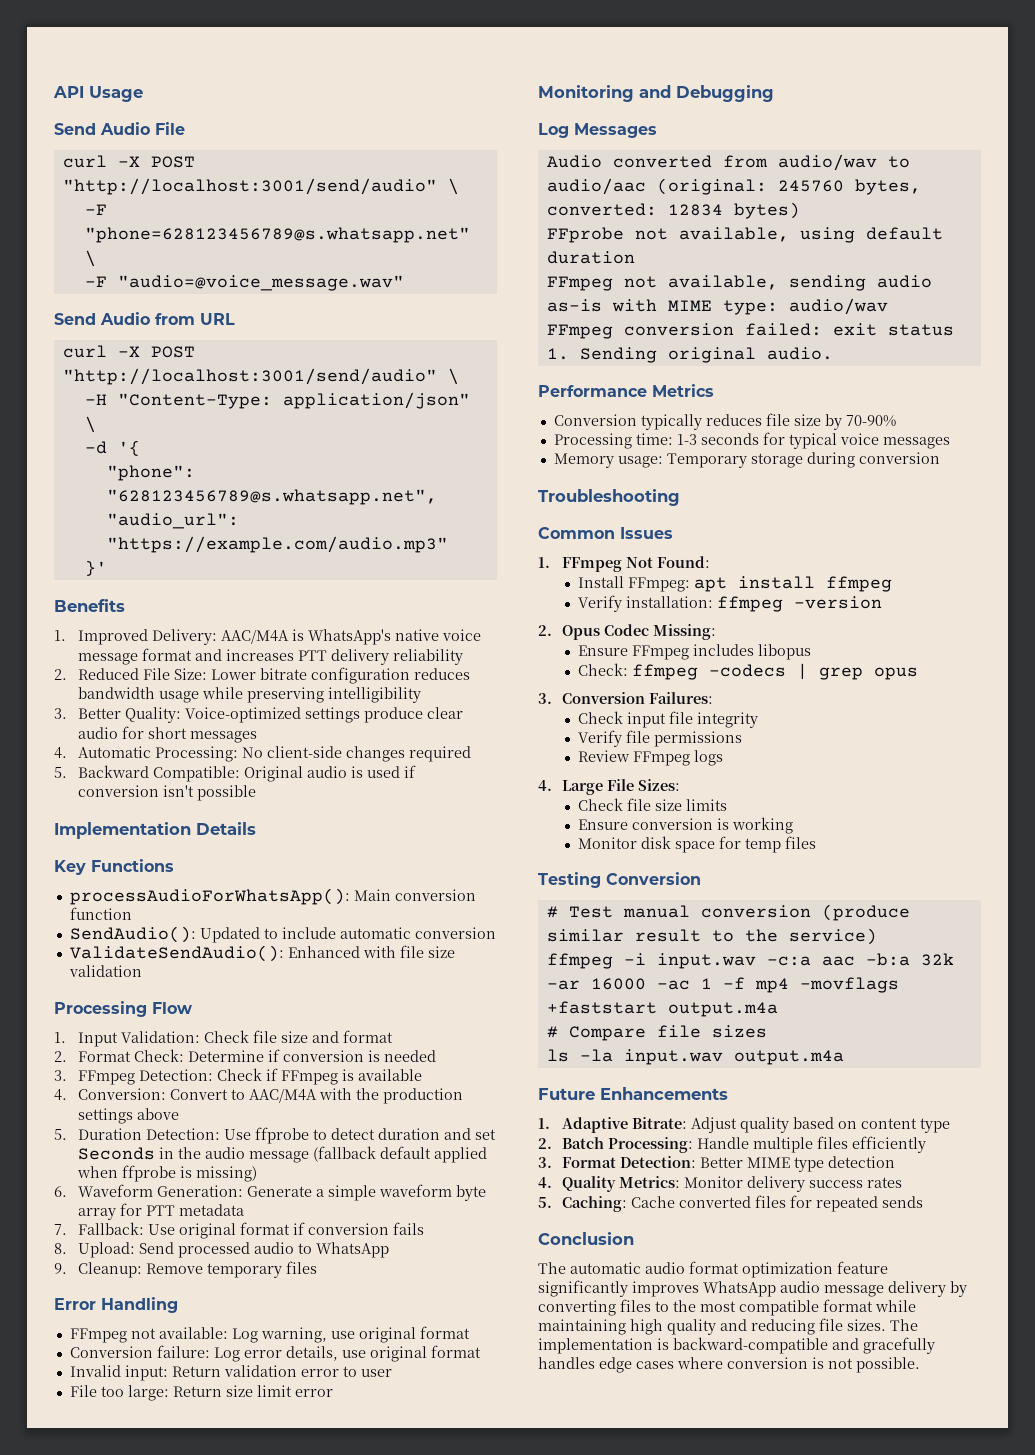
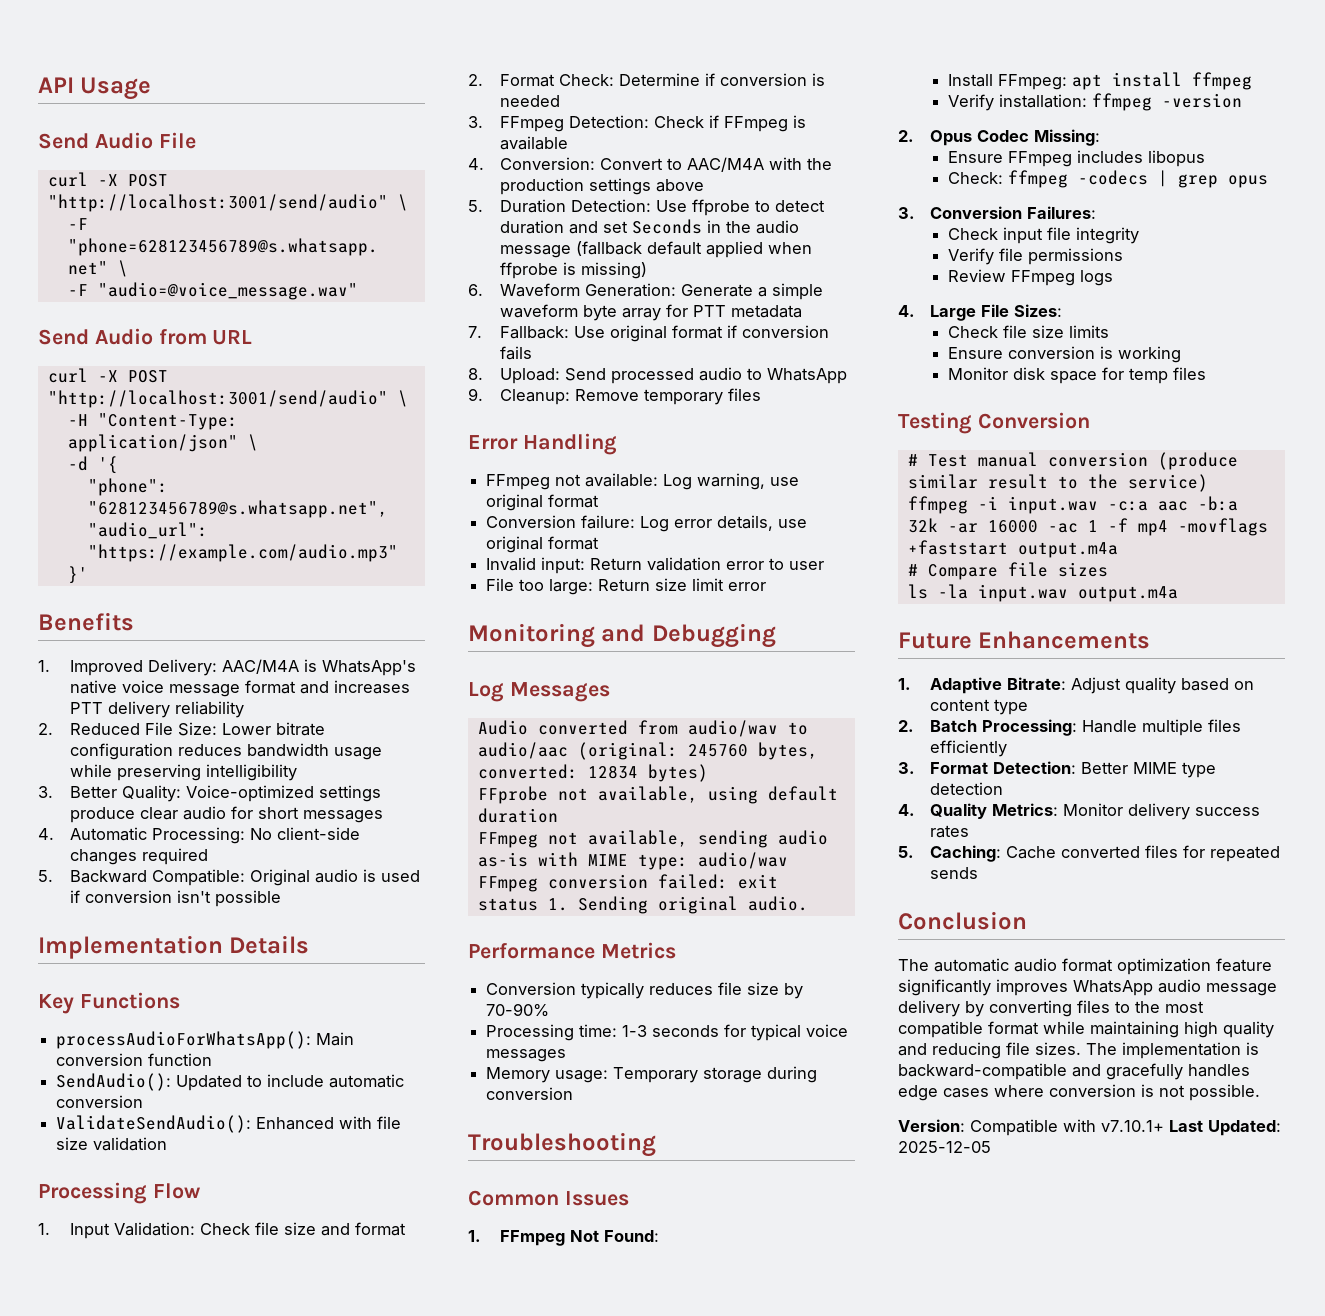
+ Version: Compatible with v7.10.1+ Last Updated: 2025-12-05

